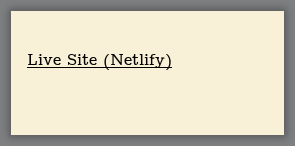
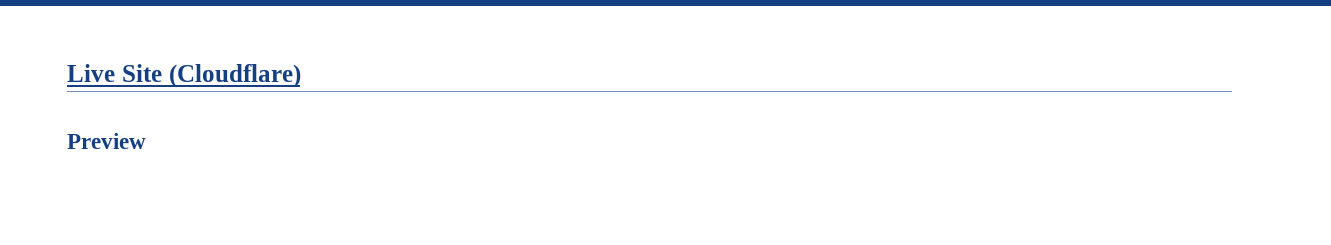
- Live Site (Netlify)
+ Live Site (Cloudflare)
+ Preview

